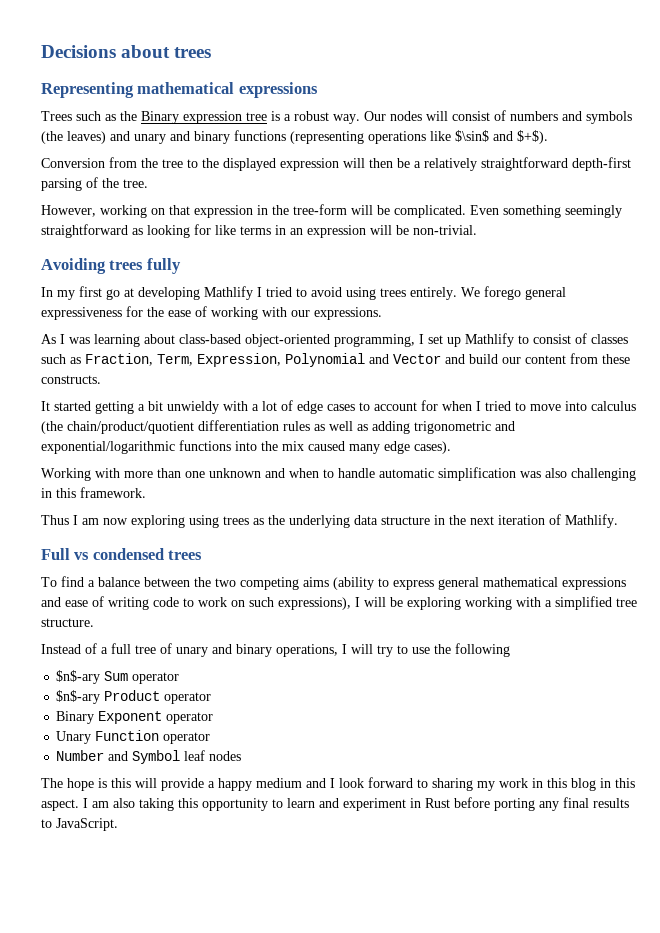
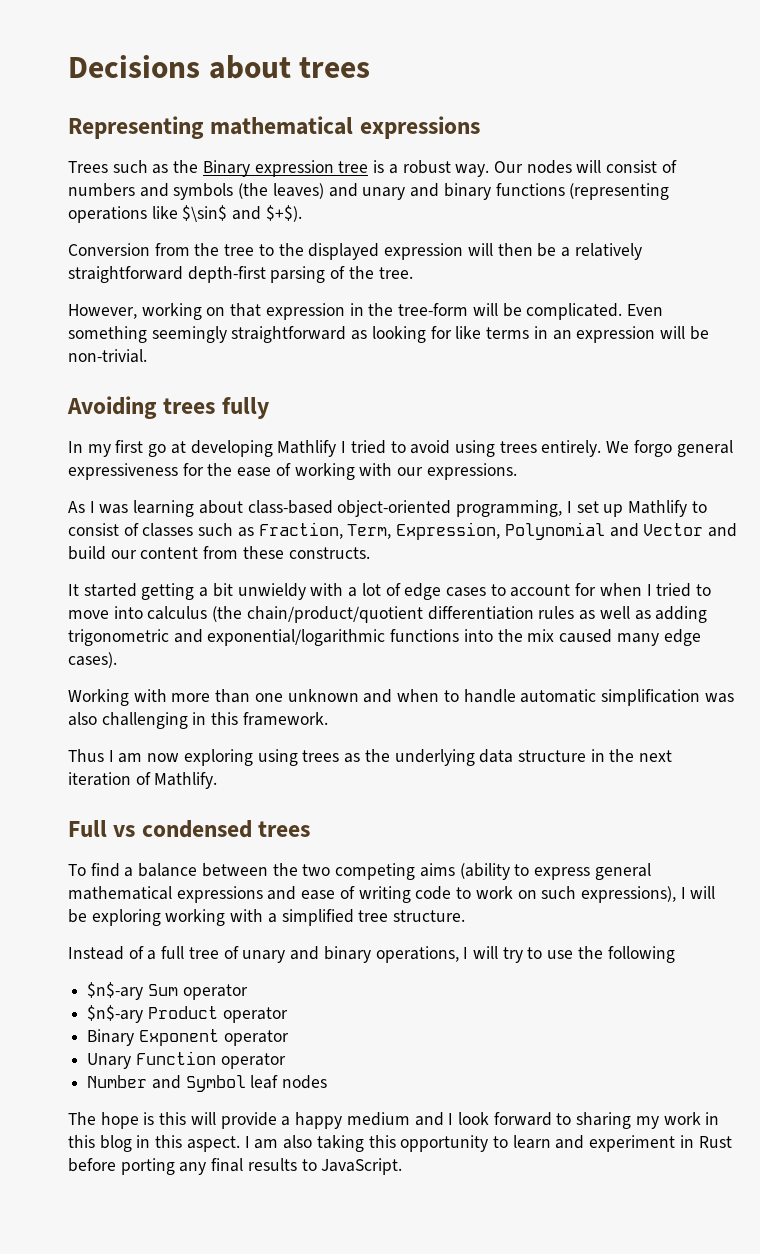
- We forego general expressiveness for the ease of working with our expressions.
+ We forgo general expressiveness for the ease of working with our expressions.

